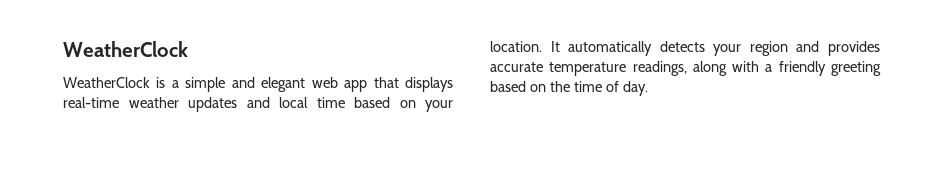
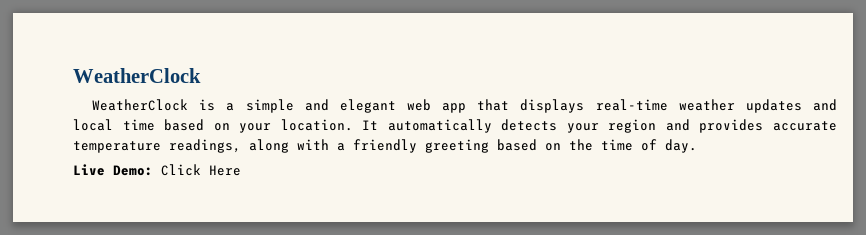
+ Live Demo: Click Here

